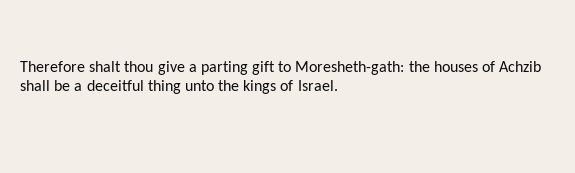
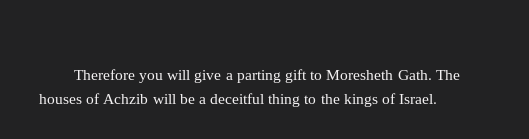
- Therefore shalt thou give a parting gift to Moresheth-gath: the houses of Achzib shall be a deceitful thing unto the kings of Israel.
+ Therefore you will give a parting gift to Moresheth Gath. The houses of Achzib will be a deceitful thing to the kings of Israel.

